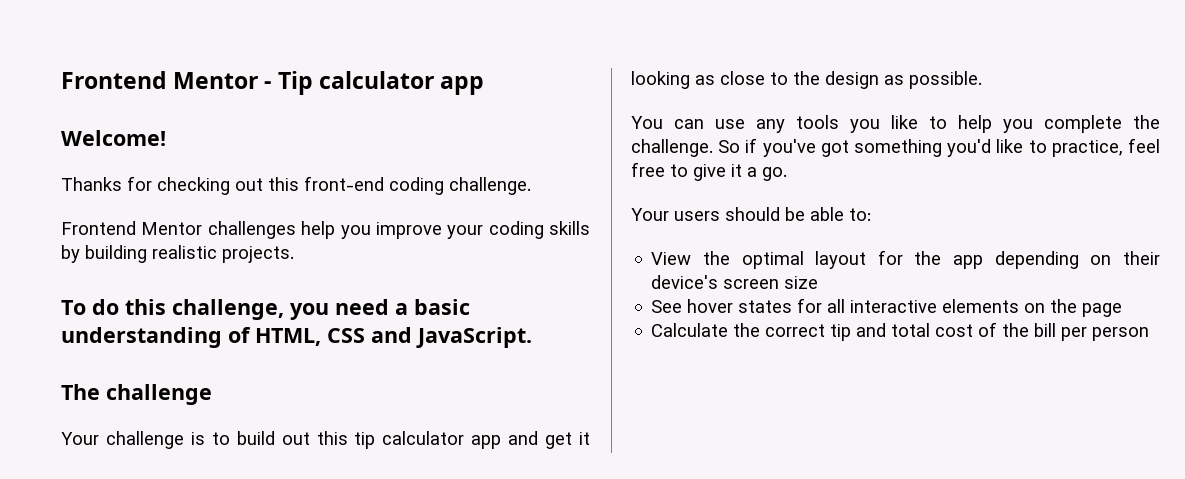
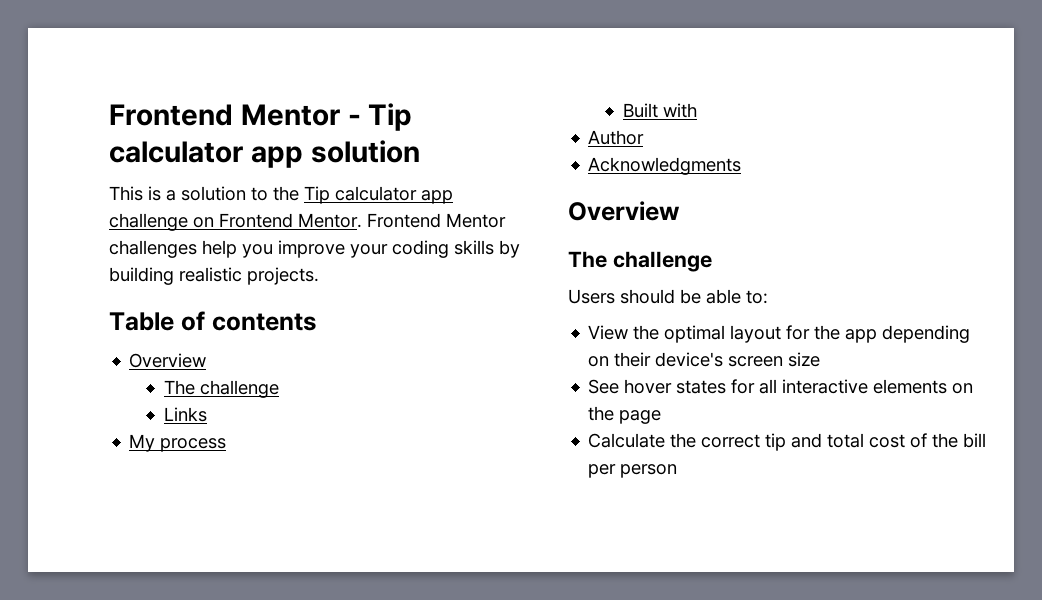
- Frontend Mentor - Tip calculator app
- Welcome!
- Thanks for checking out this front-end coding challenge.
- Frontend Mentor challenges help you improve your coding skills by building realistic projects.
+ Frontend Mentor - Tip calculator app solution
+ This is a solution to the Tip calculator app challenge on Frontend Mentor. Frontend Mentor challenges help you improve your coding skills by building realistic projects.
- To do this challenge, you need a basic understanding of HTML, CSS and JavaScript.
+ Table of contents
+ Overview
  The challenge
- Your challenge is to build out this tip calculator app and get it looking as close to the design as possible.
- You can use any tools you like to help you complete the challenge. So if you've got something you'd like to practice, feel free to give it a go.
- Your users should be able to:
+ Links
+ My process
+ Built with
+ Author
+ Acknowledgments
+ Overview
+ The challenge
+ Users should be able to:

